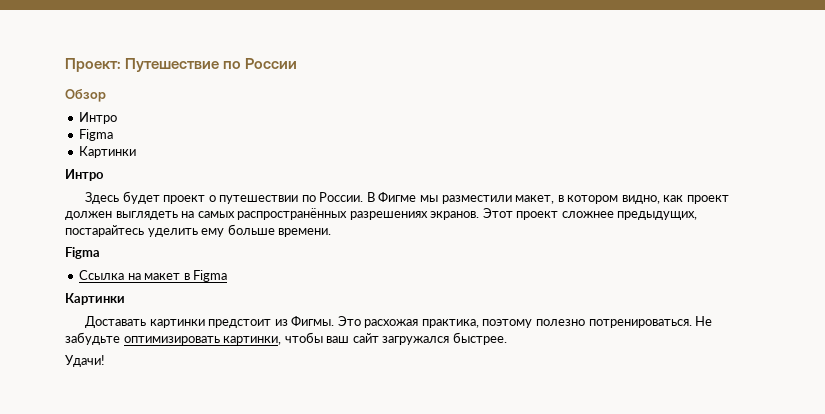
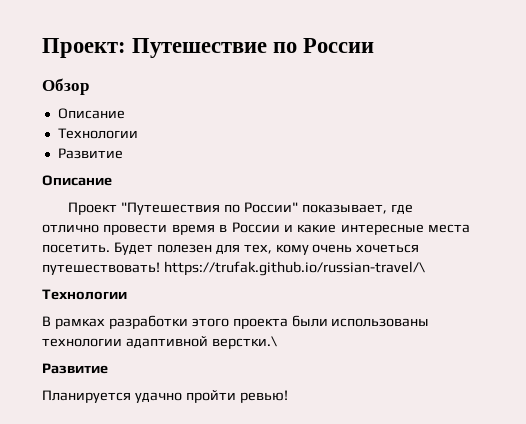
  Обзор
- Интро
- Figma
- Картинки
- Интро
- Здесь будет проект о путешествии по России. В Фигме мы разместили макет, в котором видно, как проект должен выглядеть на самых распространённых разрешениях экранов. Этот проект сложнее предыдущих, постарайтесь уделить ему больше времени.
- Figma
- Ссылка на макет в Figma
- Картинки
- Доставать картинки предстоит из Фигмы. Это расхожая практика, поэтому полезно потренироваться. Не забудьте оптимизировать картинки, чтобы ваш сайт загружался быстрее.
- Удачи!
+ Описание
+ Технологии
+ Развитие
+ Описание
+ Проект "Путешествия по России" показывает, где отлично провести время в России и какие интересные места посетить. Будет полезен для тех, кому очень хочеться путешествовать! https://trufak.github.io/russian-travel/\
+ Технологии
+ В рамках разработки этого проекта были использованы технологии адаптивной верстки.\
+ Развитие
+ Планируется удачно пройти ревью!

